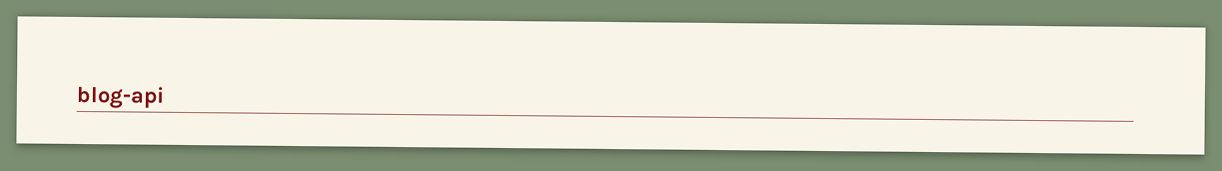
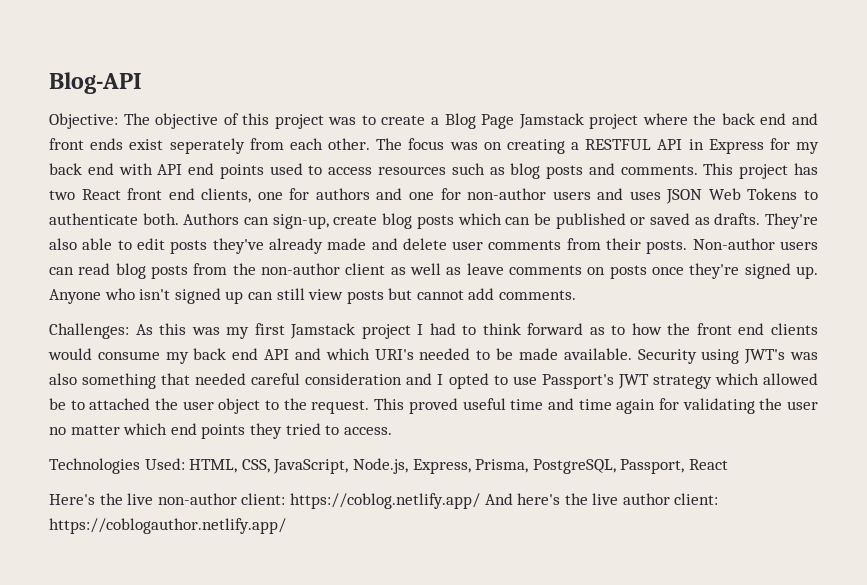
- blog-api
+ Blog-API
+ Objective: The objective of this project was to create a Blog Page Jamstack project where the back end and front ends exist seperately from each other. The focus was on creating a RESTFUL API in Express for my back end with API end points used to access resources such as blog posts and comments. This project has two React front end clients, one for authors and one for non-author users and uses JSON Web Tokens to authenticate both. Authors can sign-up, create blog posts which can be published or saved as drafts. They're also able to edit posts they've already made and delete user comments from their posts. Non-author users can read blog posts from the non-author client as well as leave comments on posts once they're signed up. Anyone who isn't signed up can still view posts but cannot add comments.
+ Challenges: As this was my first Jamstack project I had to think forward as to how the front end clients would consume my back end API and which URI's needed to be made available. Security using JWT's was also something that needed careful consideration and I opted to use Passport's JWT strategy which allowed be to attached the user object to the request. This proved useful time and time again for validating the user no matter which end points they tried to access.
+ Technologies Used: HTML, CSS, JavaScript, Node.js, Express, Prisma, PostgreSQL, Passport, React
+ Here's the live non-author client: https://coblog.netlify.app/ And here's the live author client: https://coblogauthor.netlify.app/

